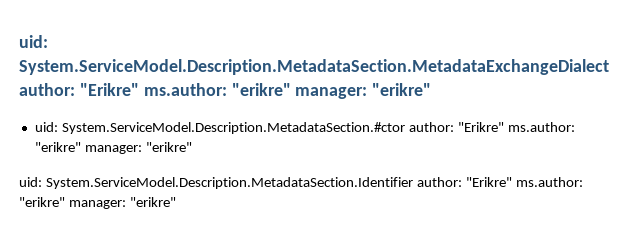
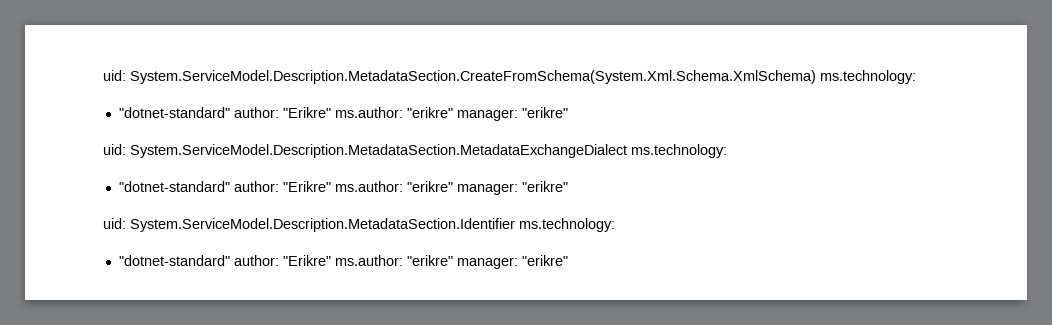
- uid: System.ServiceModel.Description.MetadataSection.MetadataExchangeDialect author: "Erikre" ms.author: "erikre" manager: "erikre"
- uid: System.ServiceModel.Description.MetadataSection.#ctor author: "Erikre" ms.author: "erikre" manager: "erikre"
+ uid: System.ServiceModel.Description.MetadataSection.CreateFromSchema(System.Xml.Schema.XmlSchema) ms.technology:
+ "dotnet-standard" author: "Erikre" ms.author: "erikre" manager: "erikre"
+ uid: System.ServiceModel.Description.MetadataSection.MetadataExchangeDialect ms.technology:
+ "dotnet-standard" author: "Erikre" ms.author: "erikre" manager: "erikre"
- uid: System.ServiceModel.Description.MetadataSection.Identifier author: "Erikre" ms.author: "erikre" manager: "erikre"
+ uid: System.ServiceModel.Description.MetadataSection.Identifier ms.technology:
+ "dotnet-standard" author: "Erikre" ms.author: "erikre" manager: "erikre"

